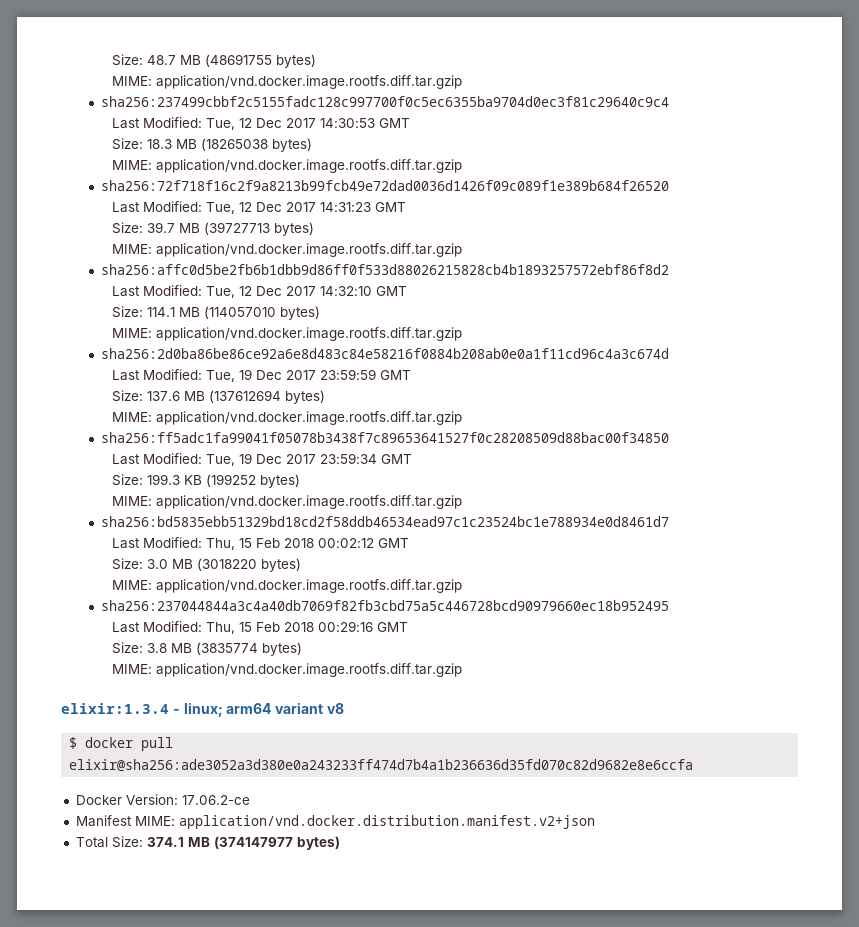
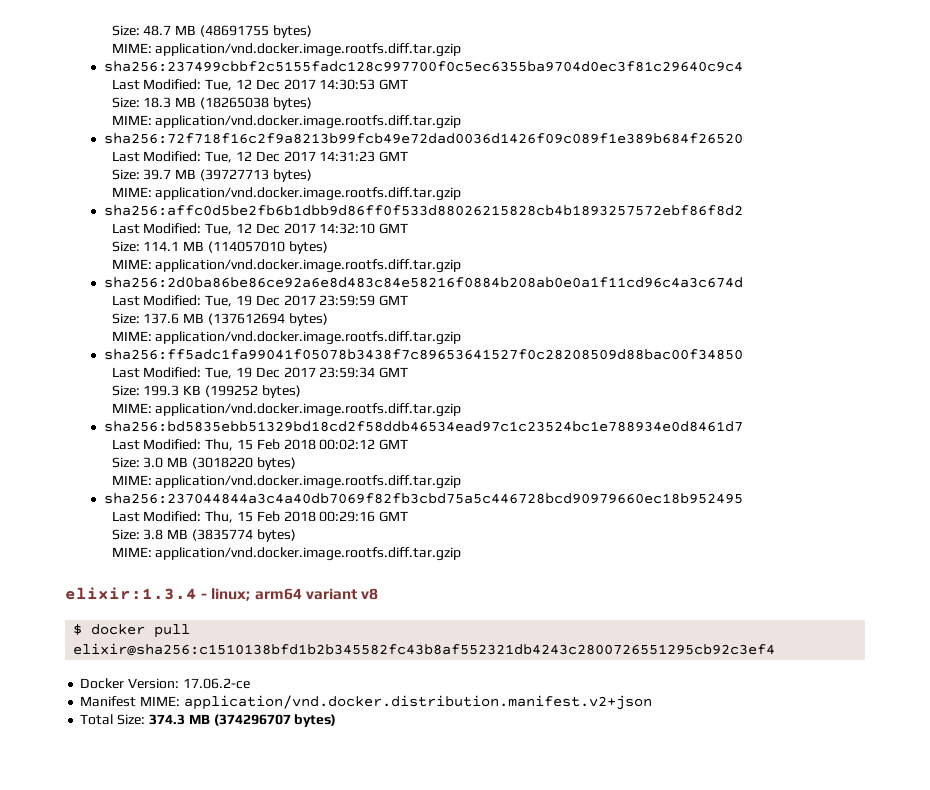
- $ docker pull elixir@sha256:ade3052a3d380e0a243233ff474d7b4a1b236636d35fd070c82d9682e8e6ccfa
+ $ docker pull elixir@sha256:c1510138bfd1b2b345582fc43b8af552321db4243c2800726551295cb92c3ef4
- Total Size: 374.1 MB (374147977 bytes)
+ Total Size: 374.3 MB (374296707 bytes)

